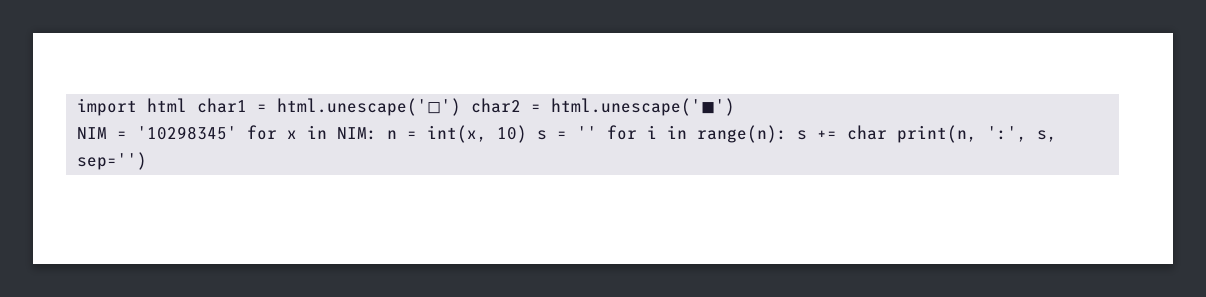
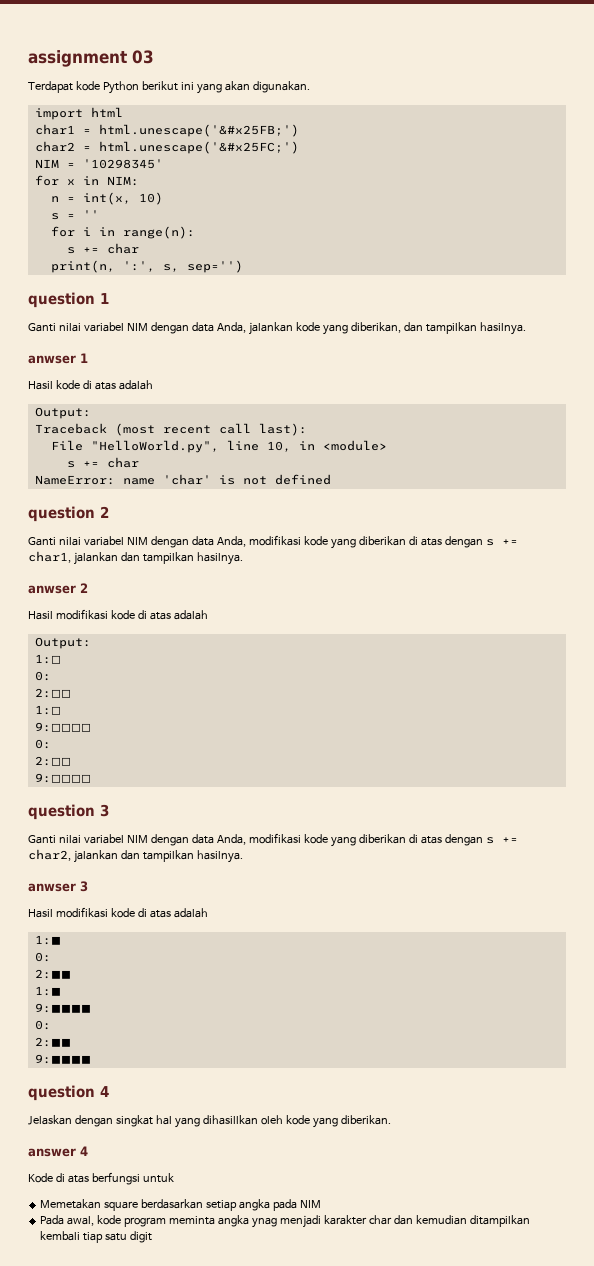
+ assignment 03
+ Terdapat kode Python berikut ini yang akan digunakan.
- import html char1 = html.unescape('◻') char2 = html.unescape('◼')
+ import html
+ char1 = html.unescape('&#x25FB;')
+ char2 = html.unescape('&#x25FC;')
- NIM = '10298345' for x in NIM: n = int(x, 10) s = '' for i in range(n): s += char print(n, ':', s, sep='')
+ NIM = '10298345'
+ for x in NIM:
+ n = int(x, 10)
+ s = ''
+ for i in range(n):
+ s += char
+ print(n, ':', s, sep='')
+ question 1
+ Ganti nilai variabel NIM dengan data Anda, jalankan kode yang diberikan, dan tampilkan hasilnya.
+ anwser 1
+ Hasil kode di atas adalah
+ Output:
+ Traceback (most recent call last):
+ File "HelloWorld.py", line 10, in <module>
+ s += char
+ NameError: name 'char' is not defined
+ question 2
+ Ganti nilai variabel NIM dengan data Anda, modifikasi kode yang diberikan di atas dengan s += char1, jalankan dan tampilkan hasilnya.
+ anwser 2
+ Hasil modifikasi kode di atas adalah
+ Output:
+ 1:◻
+ 0:
+ 2:◻◻
+ 1:◻
+ 9:◻◻◻◻
+ 0:
+ 2:◻◻
+ 9:◻◻◻◻
+ question 3
+ Ganti nilai variabel NIM dengan data Anda, modifikasi kode yang diberikan di atas dengan s += char2, jalankan dan tampilkan hasilnya.
+ anwser 3
+ Hasil modifikasi kode di atas adalah
+ 1:◼
+ 0:
+ 2:◼◼
+ 1:◼
+ 9:◼◼◼◼
+ 0:
+ 2:◼◼
+ 9:◼◼◼◼
+ question 4
+ Jelaskan dengan singkat hal yang dihasillkan oleh kode yang diberikan.
+ answer 4
+ Kode di atas berfungsi untuk
+ Memetakan square berdasarkan setiap angka pada NIM
+ Pada awal, kode program meminta angka ynag menjadi karakter char dan kemudian ditampilkan kembali tiap satu digit

